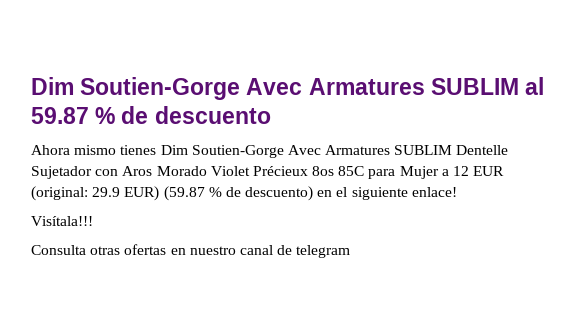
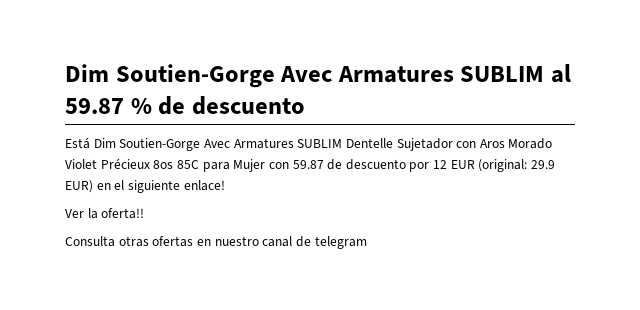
- Ahora mismo tienes Dim Soutien-Gorge Avec Armatures SUBLIM Dentelle Sujetador con Aros Morado Violet Précieux 8os 85C para Mujer a 12 EUR (original: 29.9 EUR) (59.87 % de descuento) en el siguiente enlace!
+ Está Dim Soutien-Gorge Avec Armatures SUBLIM Dentelle Sujetador con Aros Morado Violet Précieux 8os 85C para Mujer con 59.87 de descuento por 12 EUR (original: 29.9 EUR) en el siguiente enlace!
- Visítala!!!
+ Ver la oferta!!

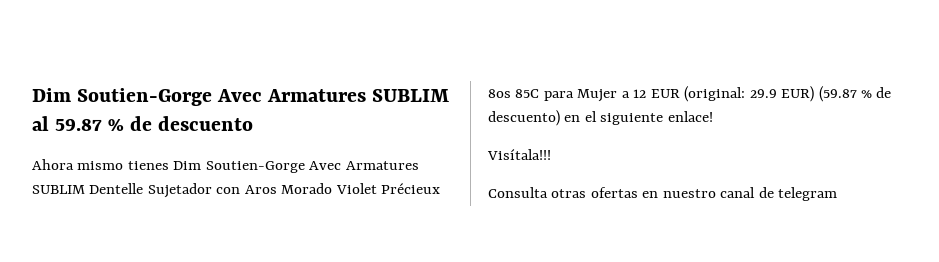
- Está Dim Soutien-Gorge Avec Armatures SUBLIM Dentelle Sujetador con Aros Morado Violet Précieux 8os 85C para Mujer con 59.87 de descuento por 12 EUR (original: 29.9 EUR) en el siguiente enlace!
+ Ahora mismo tienes Dim Soutien-Gorge Avec Armatures SUBLIM Dentelle Sujetador con Aros Morado Violet Précieux 8os 85C para Mujer a 12 EUR (original: 29.9 EUR) (59.87 % de descuento) en el siguiente enlace!
- Ver la oferta!!
+ Visítala!!!

